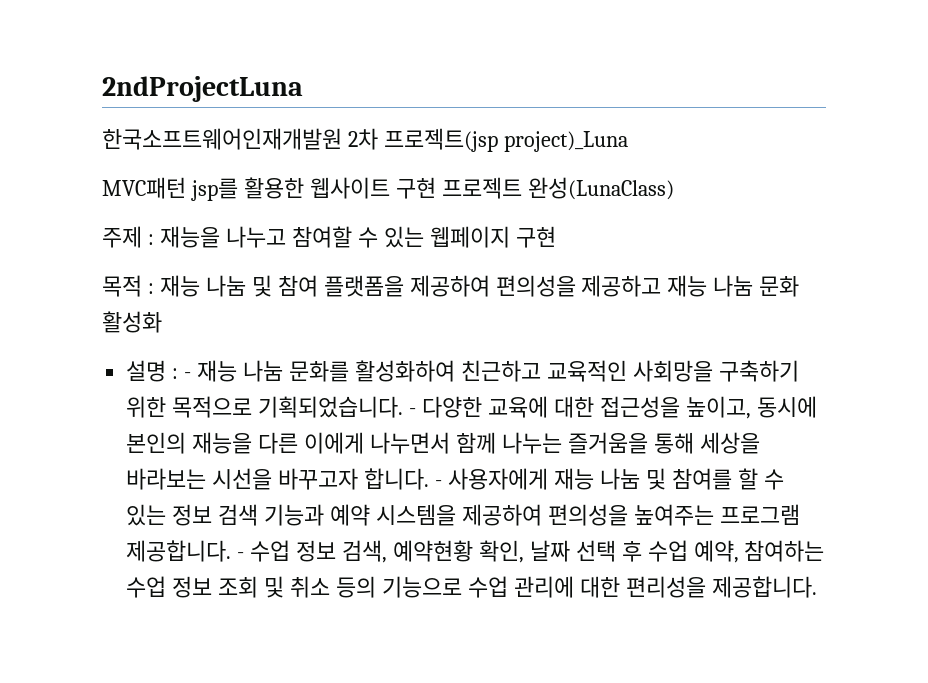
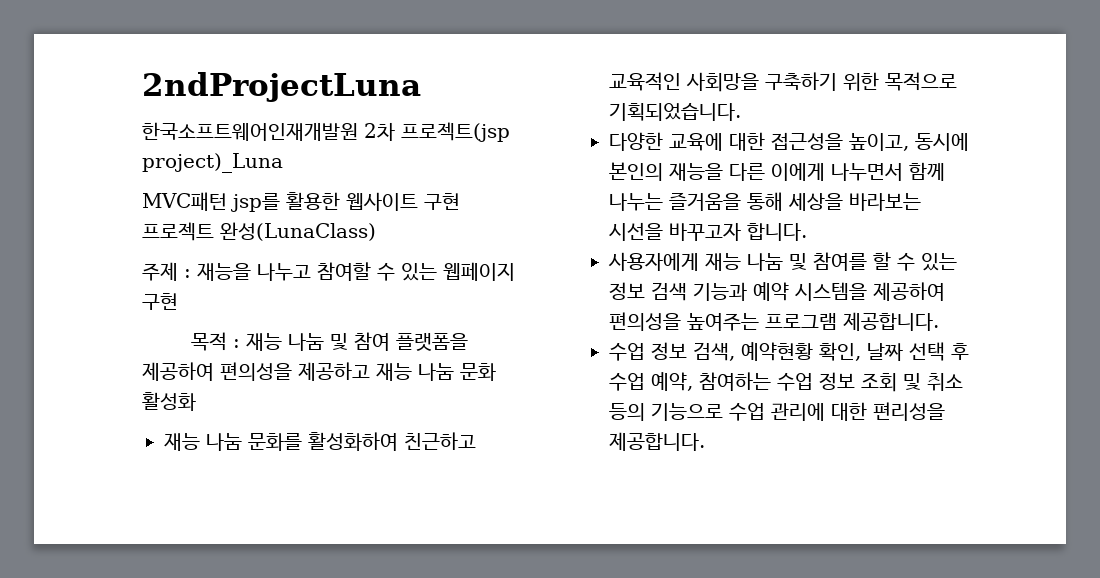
- 설명 : - 재능 나눔 문화를 활성화하여 친근하고 교육적인 사회망을 구축하기 위한 목적으로 기획되었습니다. - 다양한 교육에 대한 접근성을 높이고, 동시에 본인의 재능을 다른 이에게 나누면서 함께 나누는 즐거움을 통해 세상을 바라보는 시선을 바꾸고자 합니다. - 사용자에게 재능 나눔 및 참여를 할 수 있는 정보 검색 기능과 예약 시스템을 제공하여 편의성을 높여주는 프로그램 제공합니다. - 수업 정보 검색, 예약현황 확인, 날짜 선택 후 수업 예약, 참여하는 수업 정보 조회 및 취소 등의 기능으로 수업 관리에 대한 편리성을 제공합니다.
+ 재능 나눔 문화를 활성화하여 친근하고 교육적인 사회망을 구축하기 위한 목적으로 기획되었습니다.
+ 다양한 교육에 대한 접근성을 높이고, 동시에 본인의 재능을 다른 이에게 나누면서 함께 나누는 즐거움을 통해 세상을 바라보는 시선을 바꾸고자 합니다.
+ 사용자에게 재능 나눔 및 참여를 할 수 있는 정보 검색 기능과 예약 시스템을 제공하여 편의성을 높여주는 프로그램 제공합니다.
+ 수업 정보 검색, 예약현황 확인, 날짜 선택 후 수업 예약, 참여하는 수업 정보 조회 및 취소 등의 기능으로 수업 관리에 대한 편리성을 제공합니다.

